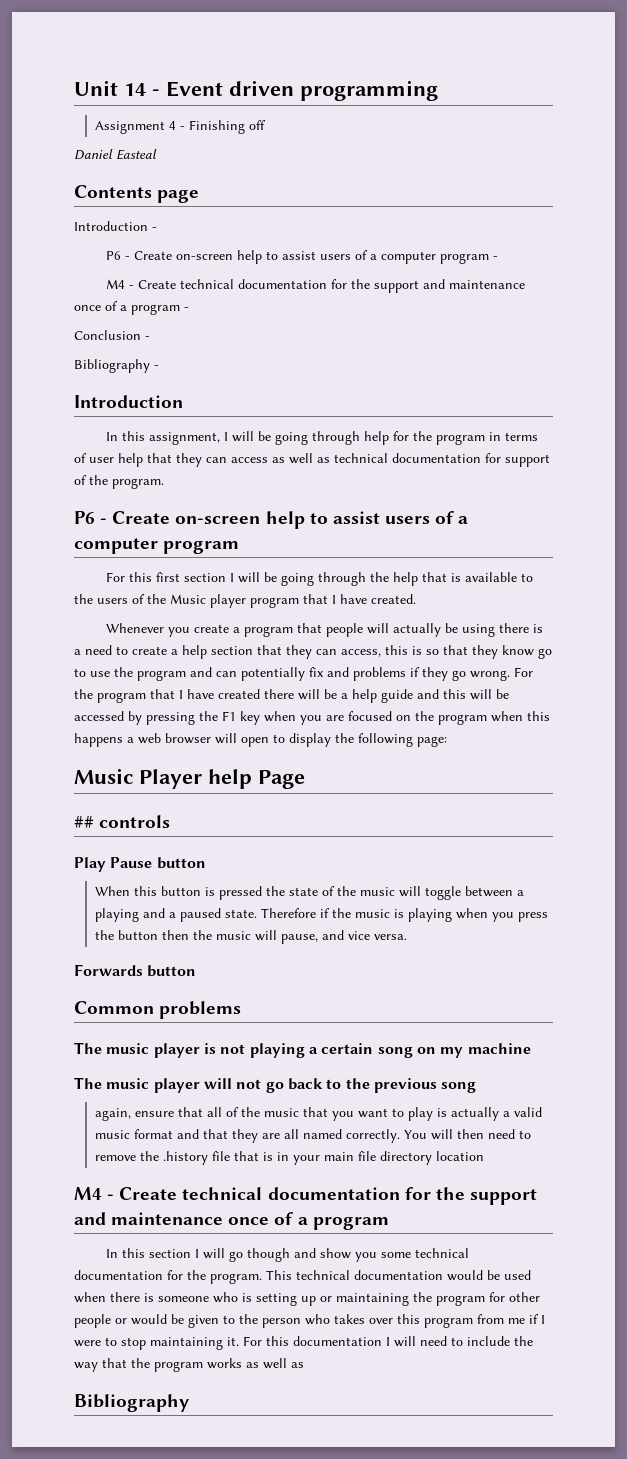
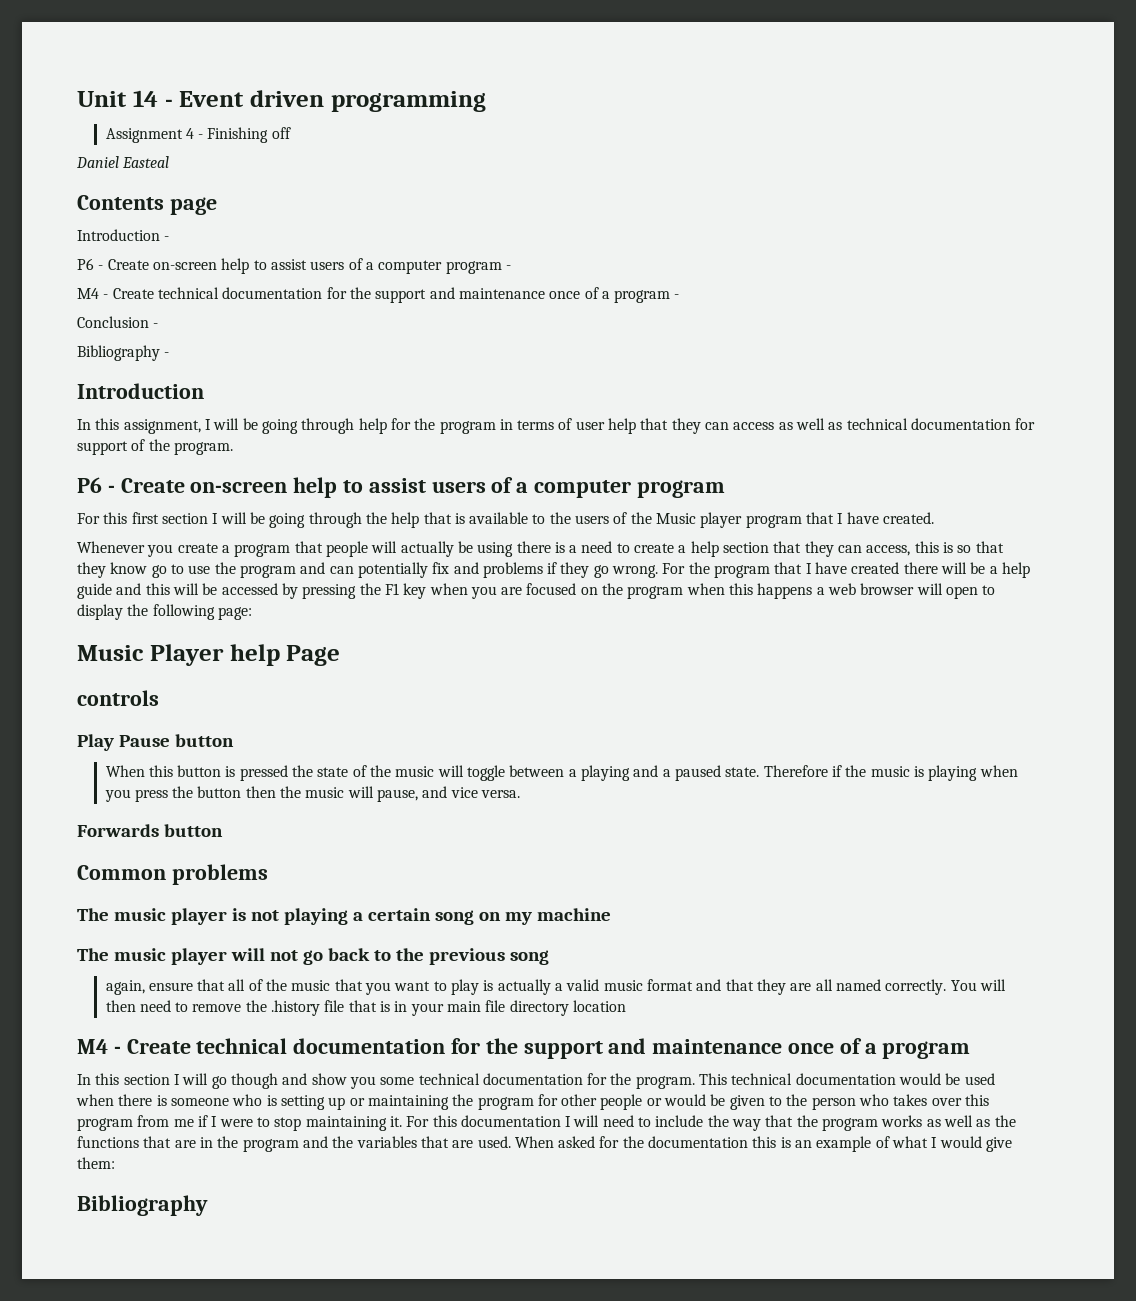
- ## controls
+ controls
- For this documentation I will need to include the way that the program works as well as
+ For this documentation I will need to include the way that the program works as well as the functions that are in the program and the variables that are used. When asked for the documentation this is an example of what I would give them:

